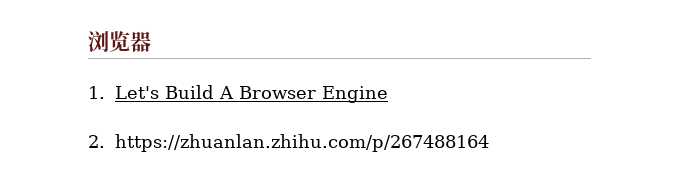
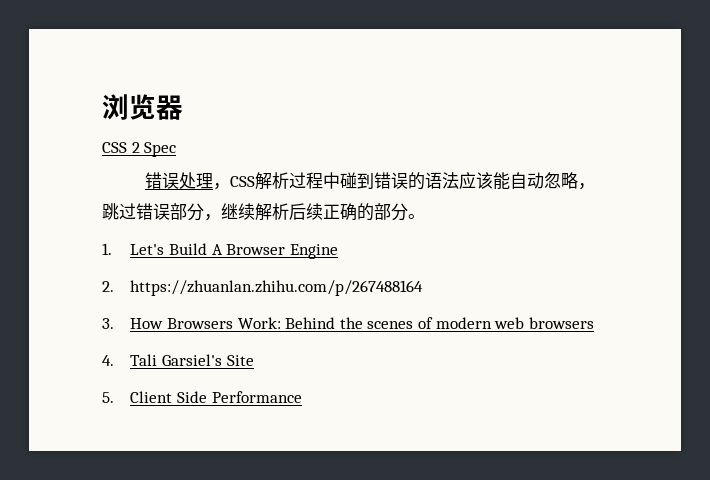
+ CSS 2 Spec
+ 错误处理，CSS解析过程中碰到错误的语法应该能自动忽略，跳过错误部分，继续解析后续正确的部分。
+ 3. How Browsers Work: Behind the scenes of modern web browsers
+ 4. Tali Garsiel's Site
+ 5. Client Side Performance

